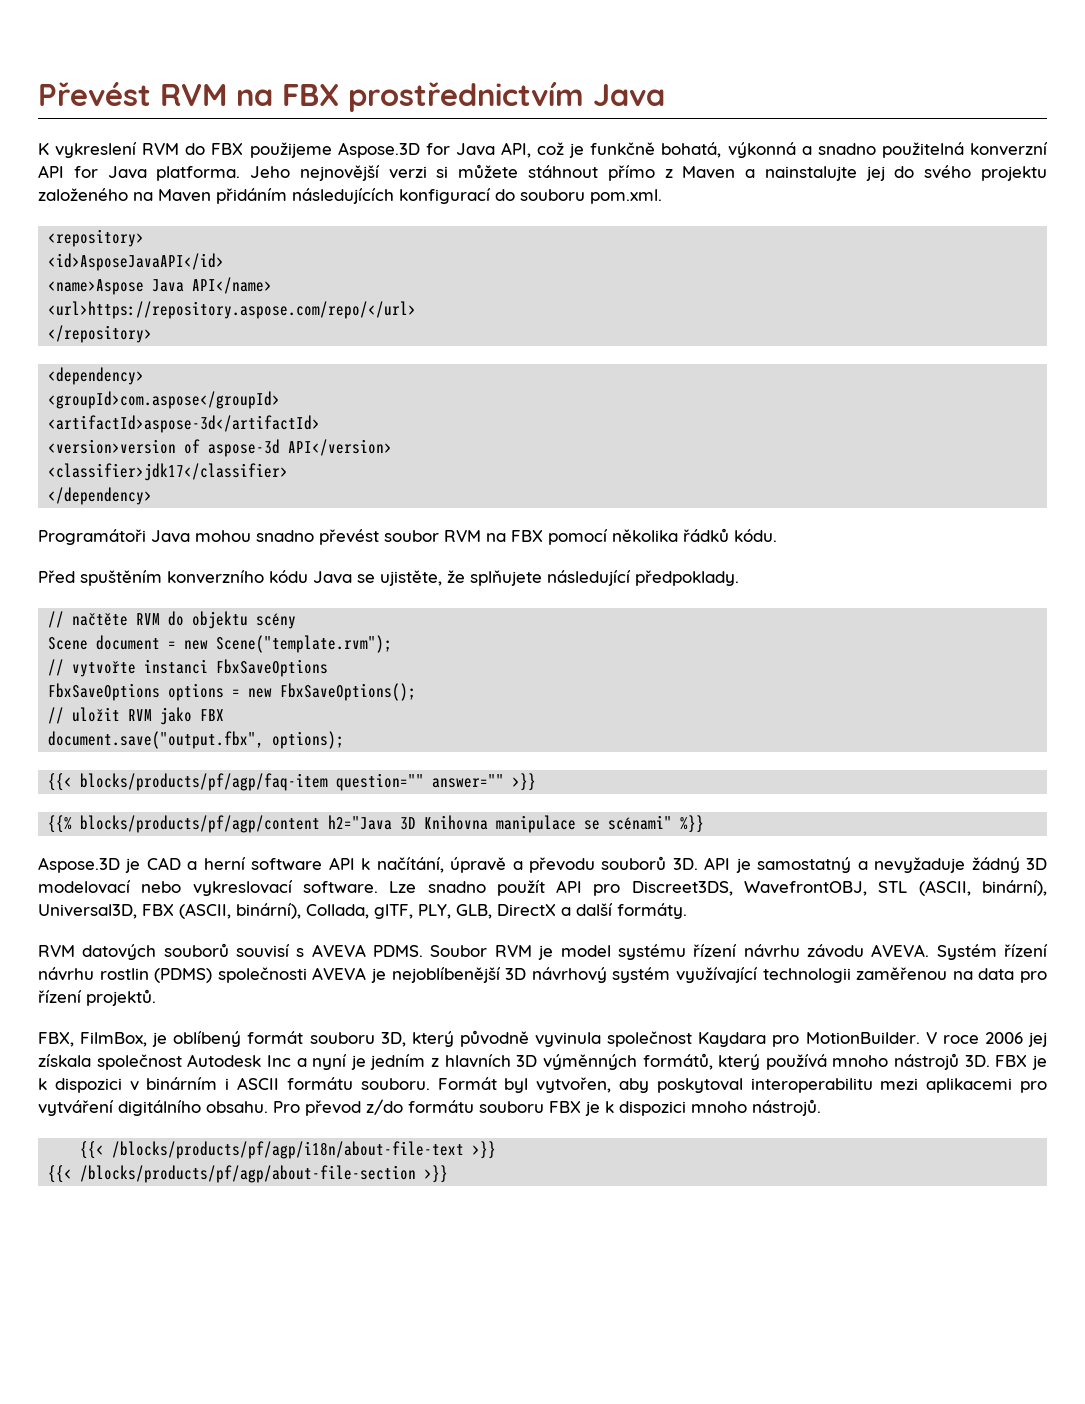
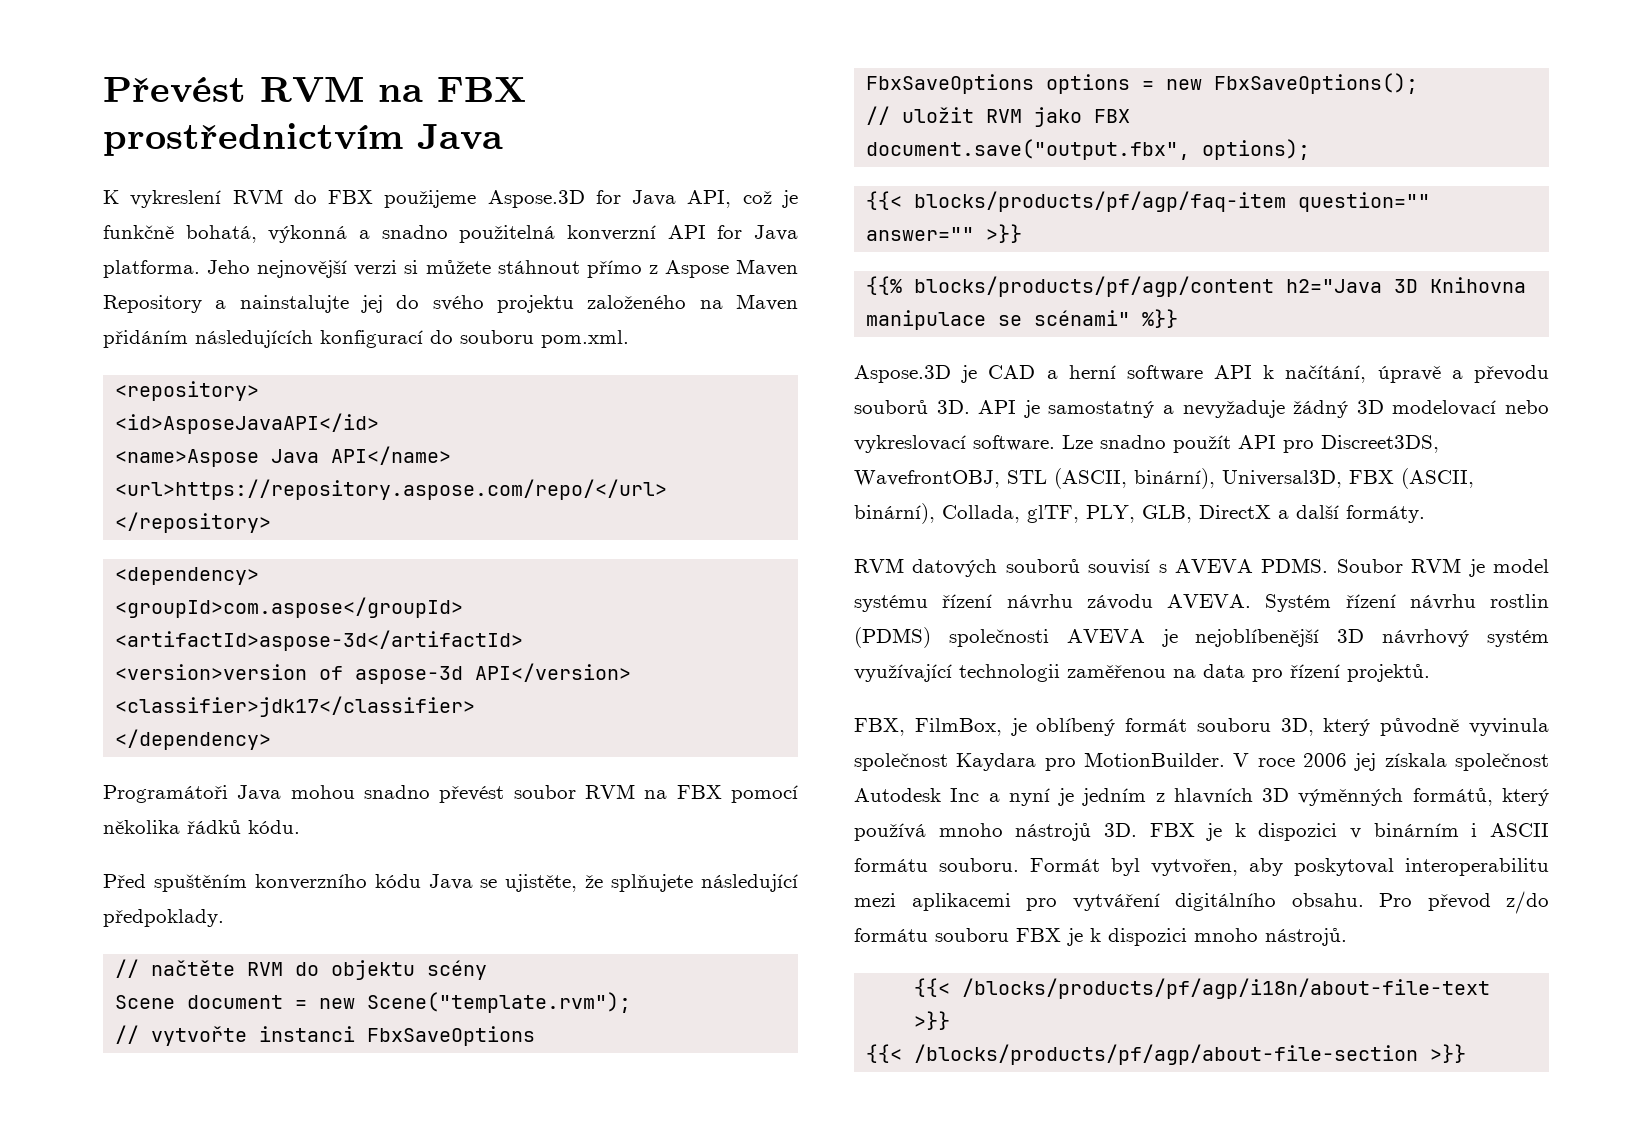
- Jeho nejnovější verzi si můžete stáhnout přímo z Maven a nainstalujte jej do svého projektu založeného na Maven přidáním následujících konfigurací do souboru pom.xml.
+ Jeho nejnovější verzi si můžete stáhnout přímo z Aspose Maven Repository a nainstalujte jej do svého projektu založeného na Maven přidáním následujících konfigurací do souboru pom.xml.

